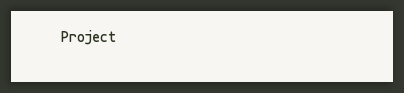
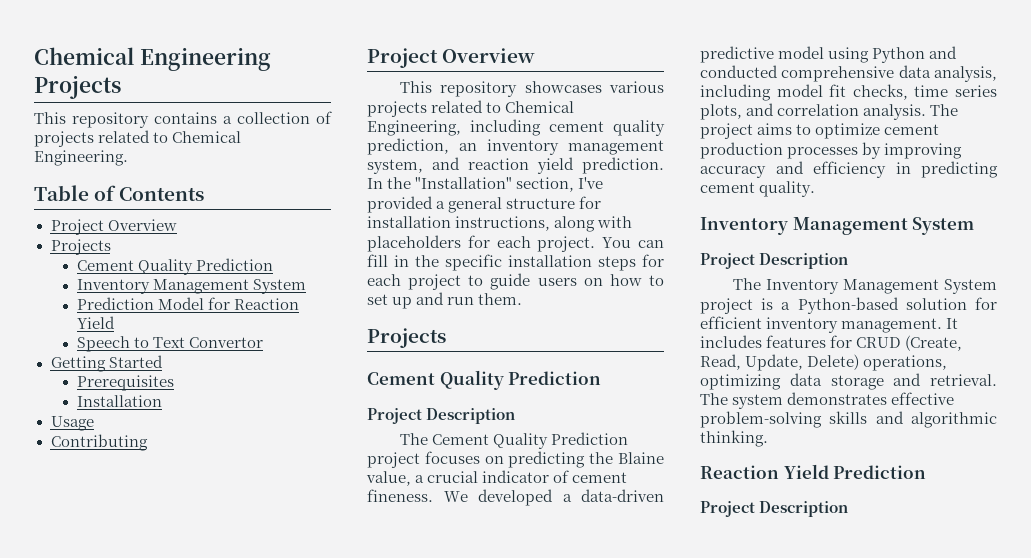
- Project
+ Chemical Engineering Projects
+ This repository contains a collection of projects related to Chemical Engineering.
+ Table of Contents
+ Project Overview
+ Projects
+ Cement Quality Prediction
+ Inventory Management System
+ Prediction Model for Reaction Yield
+ Speech to Text Convertor
+ Getting Started
+ Prerequisites
+ Installation
+ Usage
+ Contributing
+ Project Overview
+ This repository showcases various projects related to Chemical Engineering, including cement quality prediction, an inventory management system, and reaction yield prediction. In the "Installation" section, I've provided a general structure for installation instructions, along with placeholders for each project. You can fill in the specific installation steps for each project to guide users on how to set up and run them.
+ Projects
+ Cement Quality Prediction
+ Project Description
+ The Cement Quality Prediction project focuses on predicting the Blaine value, a crucial indicator of cement fineness. We developed a data-driven predictive model using Python and conducted comprehensive data analysis, including model fit checks, time series plots, and correlation analysis. The project aims to optimize cement production processes by improving accuracy and efficiency in predicting cement quality.
+ Inventory Management System
+ Project Description
+ The Inventory Management System project is a Python-based solution for efficient inventory management. It includes features for CRUD (Create, Read, Update, Delete) operations, optimizing data storage and retrieval. The system demonstrates effective problem-solving skills and algorithmic thinking.
+ Reaction Yield Prediction
+ Project Description

